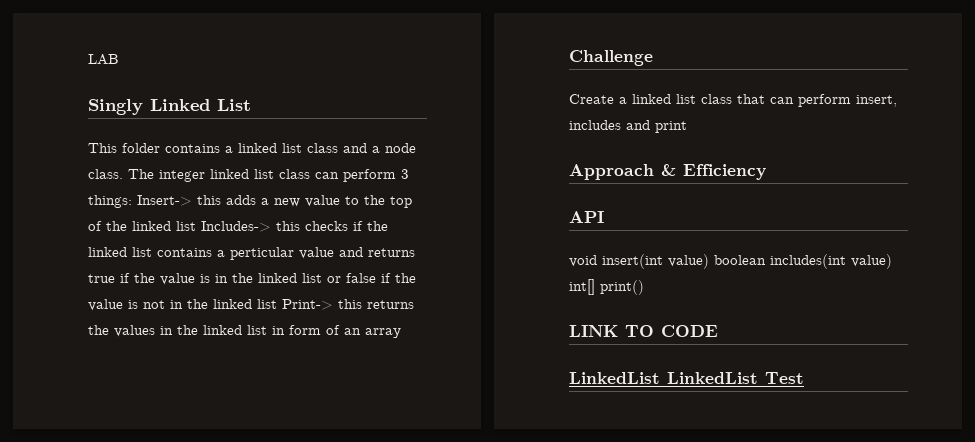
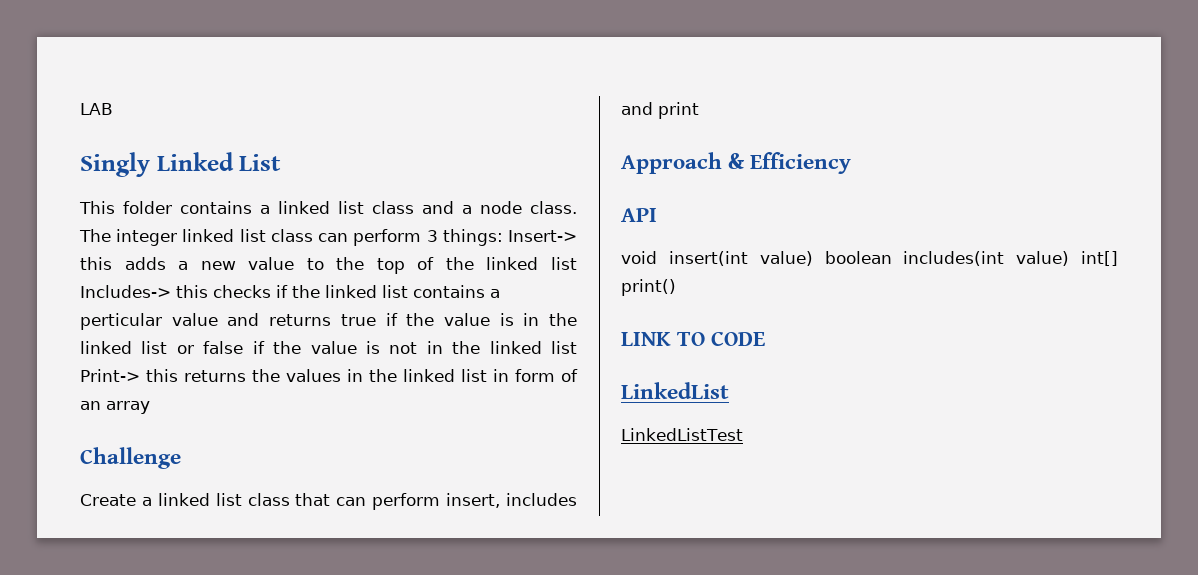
- LinkedList LinkedList Test
+ LinkedList
+ LinkedListTest

